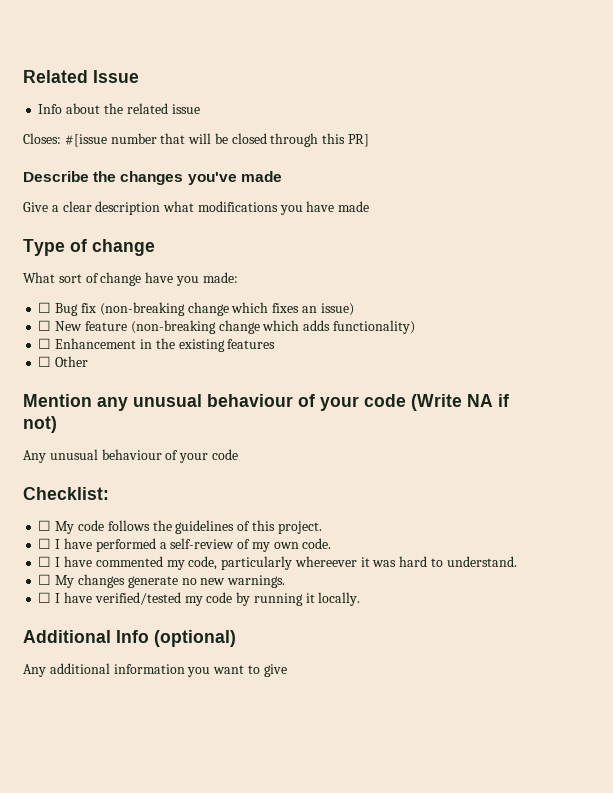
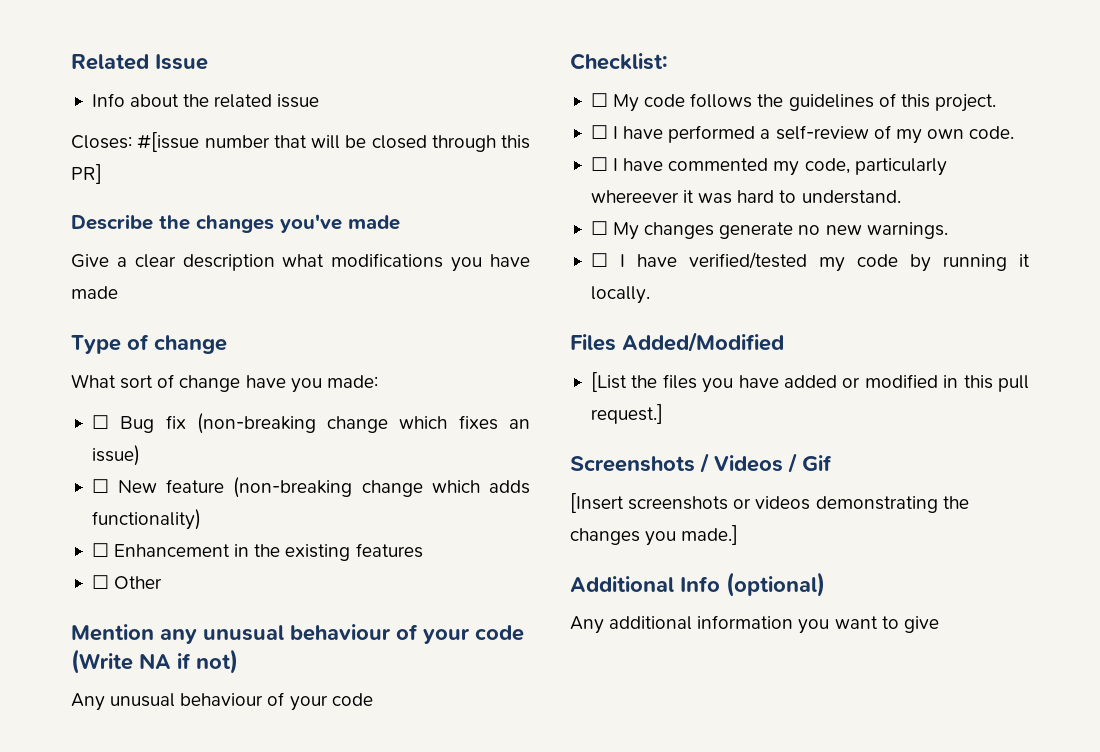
+ Files Added/Modified
+ [List the files you have added or modified in this pull request.]
+ Screenshots / Videos / Gif
+ [Insert screenshots or videos demonstrating the changes you made.]

